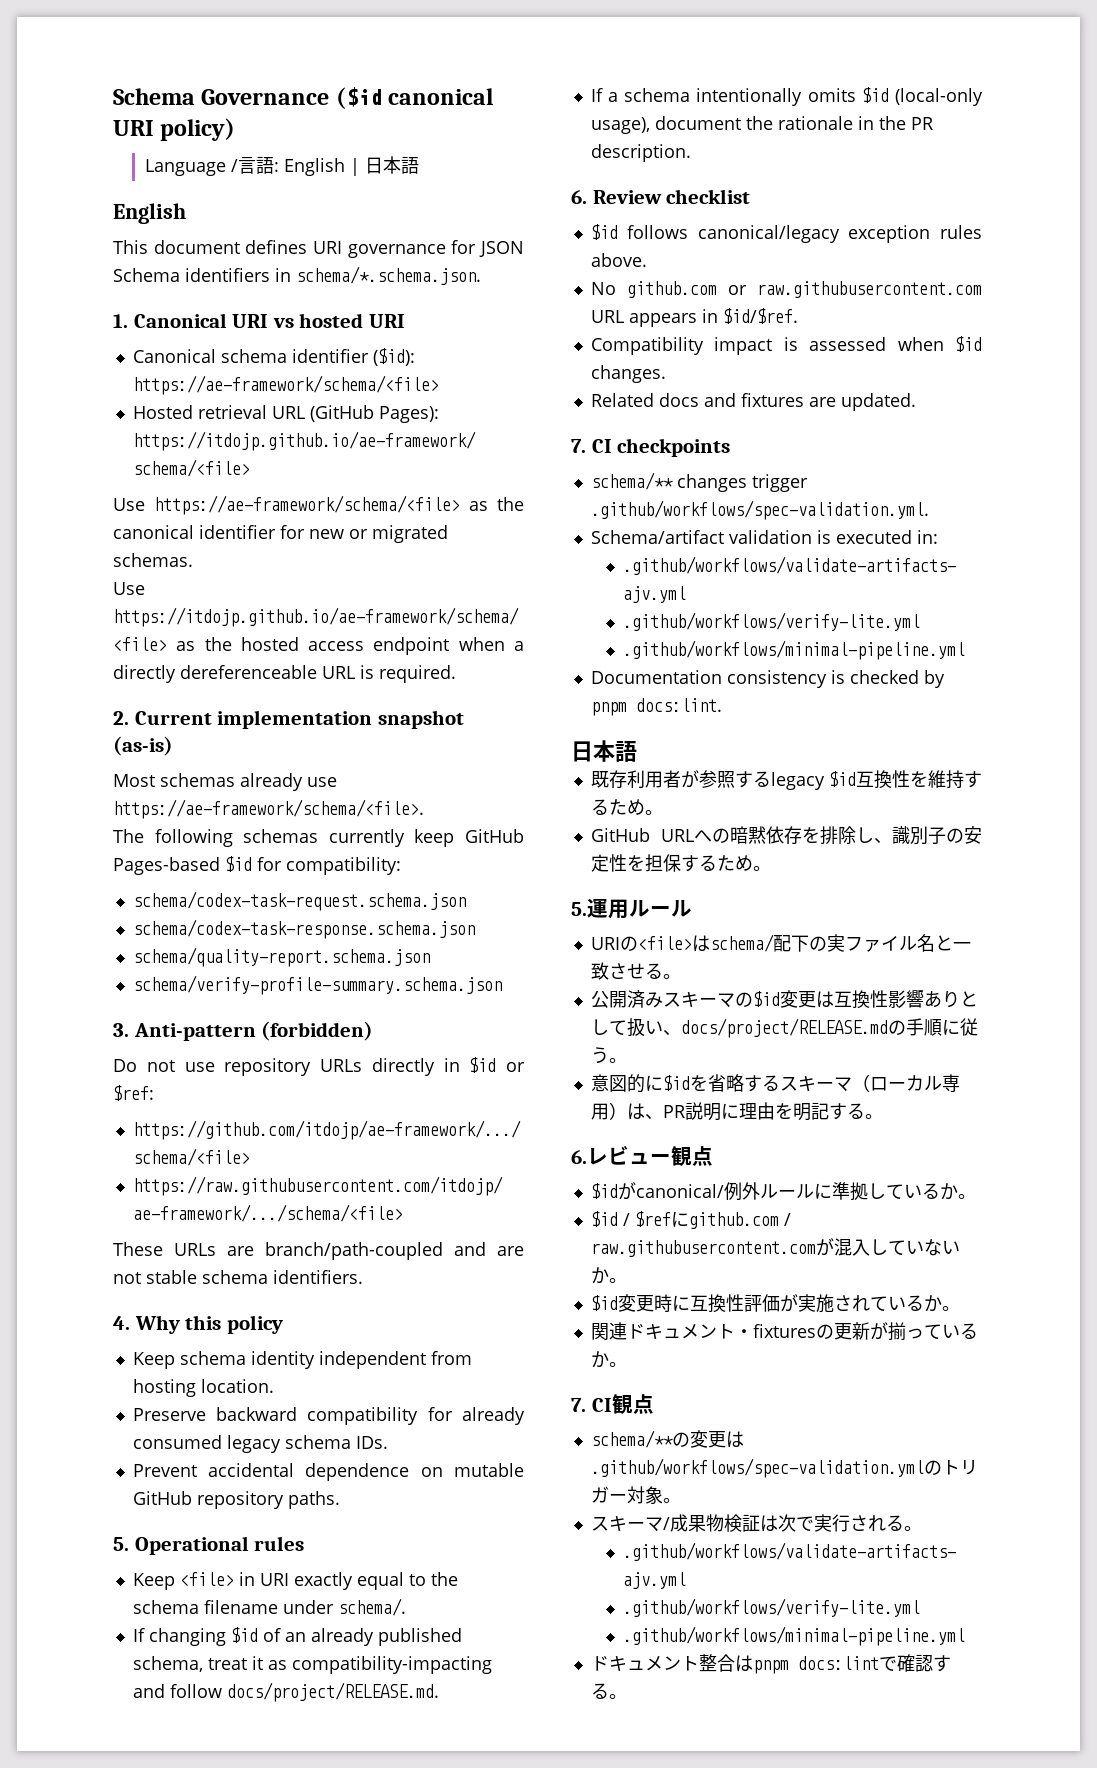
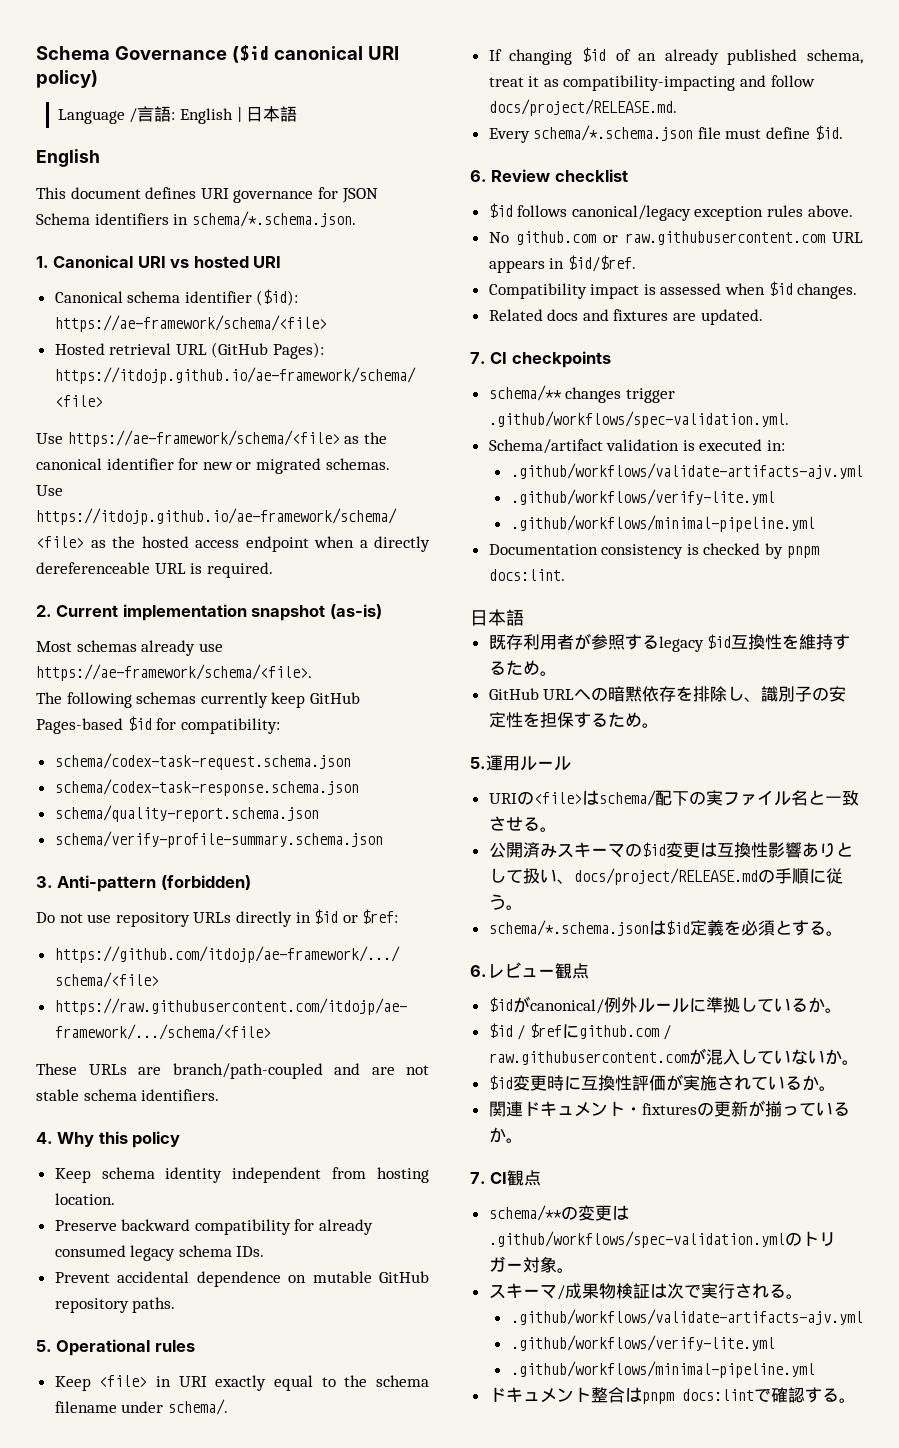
- If a schema intentionally omits $id (local-only usage), document the rationale in the PR description.
+ Every schema/*.schema.json file must define $id.
- 意図的に$idを省略するスキーマ（ローカル専用）は、PR説明に理由を明記する。
+ schema/*.schema.jsonは$id定義を必須とする。

